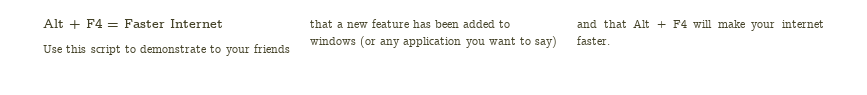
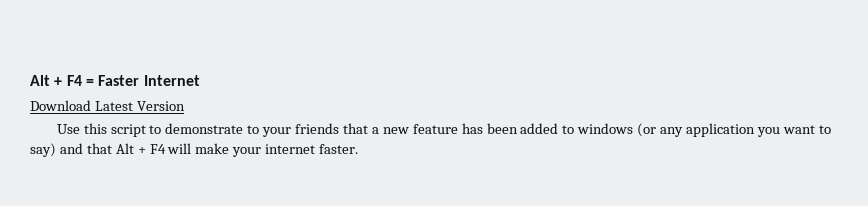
+ Download Latest Version

